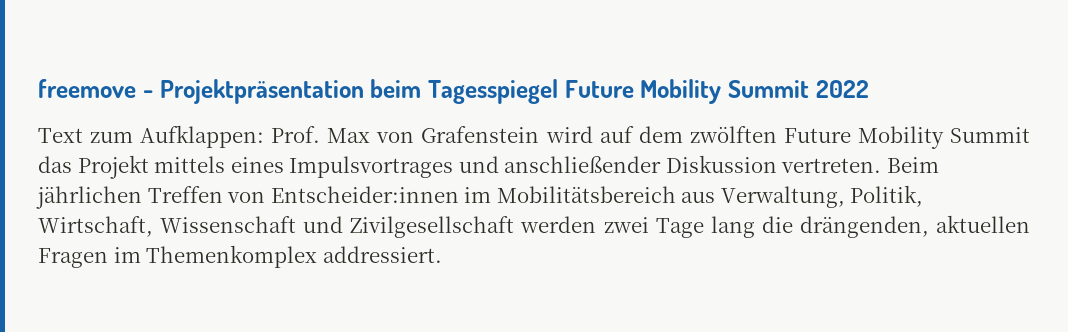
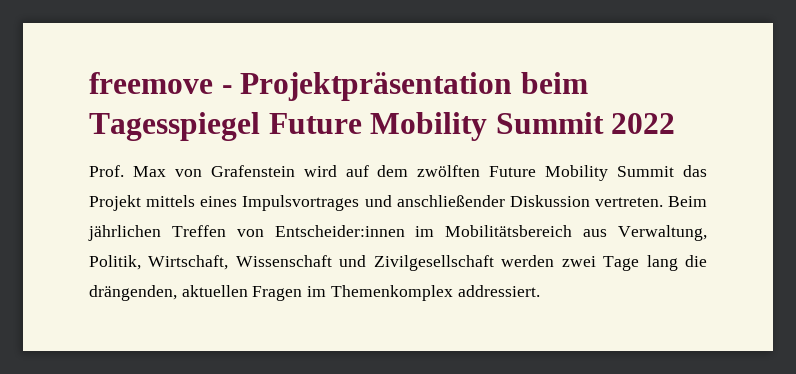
- Text zum Aufklappen: Prof. Max von Grafenstein wird auf dem zwölften Future Mobility Summit das Projekt mittels eines Impulsvortrages und anschließender Diskussion vertreten.
+ Prof. Max von Grafenstein wird auf dem zwölften Future Mobility Summit das Projekt mittels eines Impulsvortrages und anschließender Diskussion vertreten.

